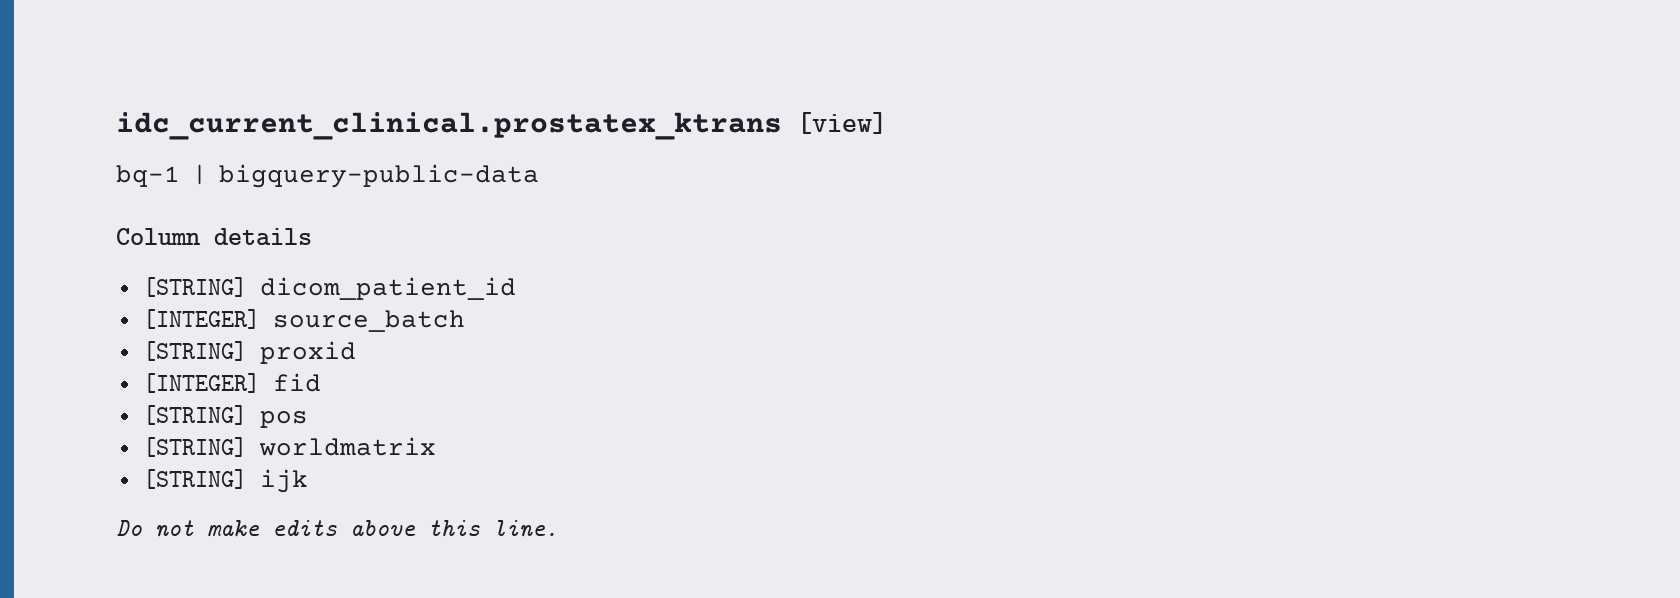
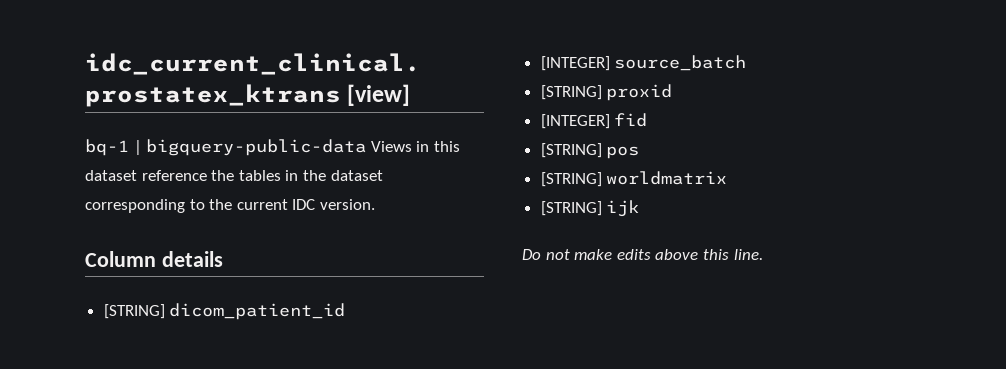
- bq-1 | bigquery-public-data
+ bq-1 | bigquery-public-data Views in this dataset reference the tables in the dataset corresponding to the current IDC version.

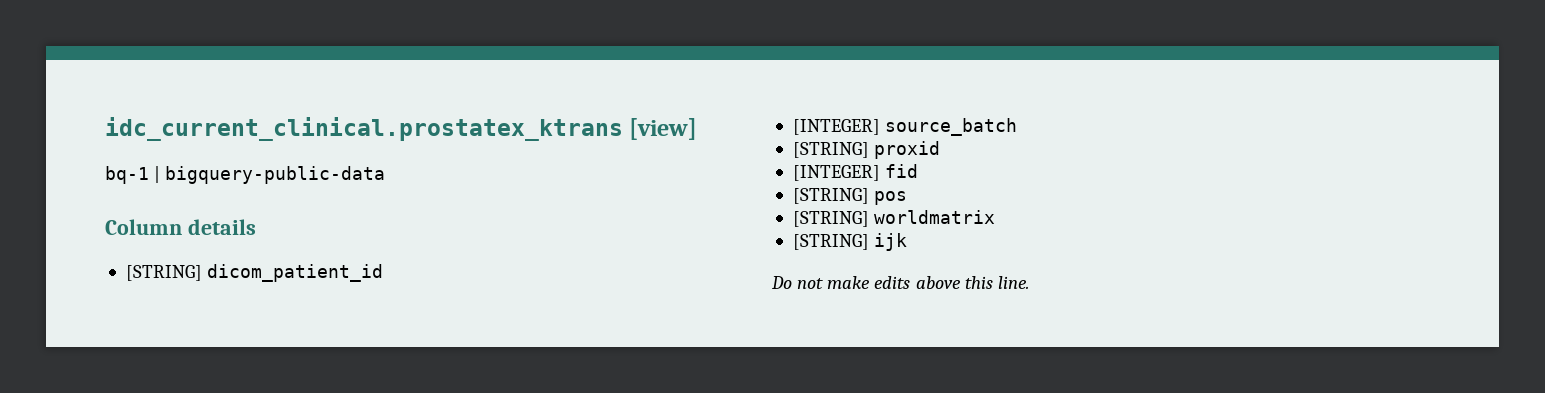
- bq-1 | bigquery-public-data Views in this dataset reference the tables in the dataset corresponding to the current IDC version.
+ bq-1 | bigquery-public-data

